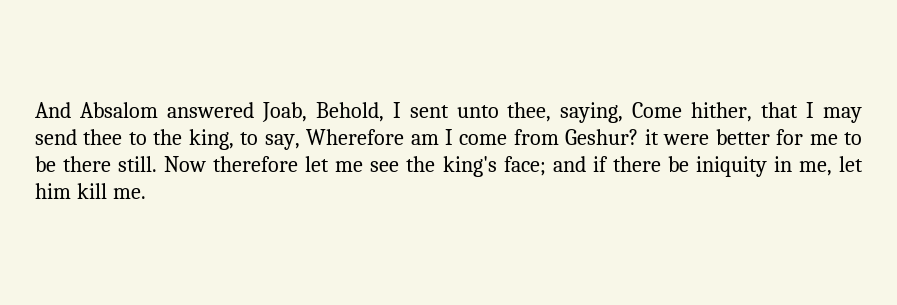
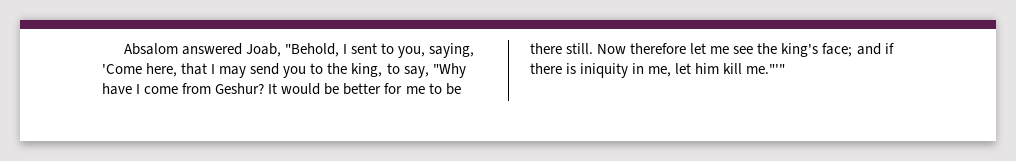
- And Absalom answered Joab, Behold, I sent unto thee, saying, Come hither, that I may send thee to the king, to say, Wherefore am I come from Geshur? it were better for me to be there still.
+ Absalom answered Joab, "Behold, I sent to you, saying, 'Come here, that I may send you to the king, to say, "Why have I come from Geshur? It would be better for me to be there still.
- Now therefore let me see the king's face; and if there be iniquity in me, let him kill me.
+ Now therefore let me see the king's face; and if there is iniquity in me, let him kill me."'"

